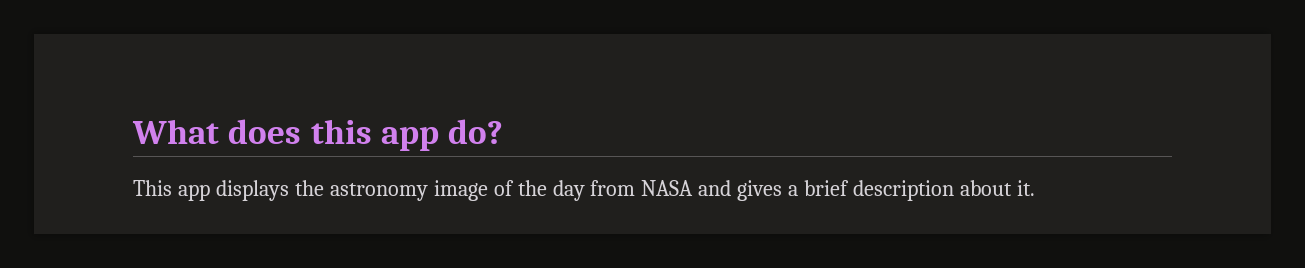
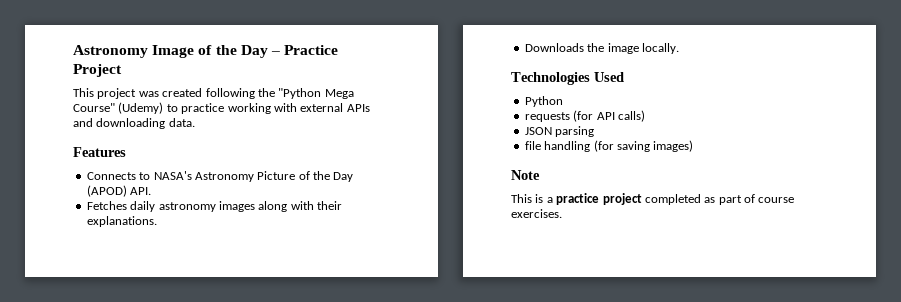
- What does this app do?
- This app displays the astronomy image of the day from NASA and gives a brief description about it.
+ Astronomy Image of the Day – Practice Project
+ This project was created following the "Python Mega Course" (Udemy) to practice working with external APIs and downloading data.
+ Features
+ Connects to NASA's Astronomy Picture of the Day (APOD) API.
+ Fetches daily astronomy images along with their explanations.
+ Downloads the image locally.
+ Technologies Used
+ Python
+ requests (for API calls)
+ JSON parsing
+ file handling (for saving images)
+ Note
+ This is a practice project completed as part of course exercises.

